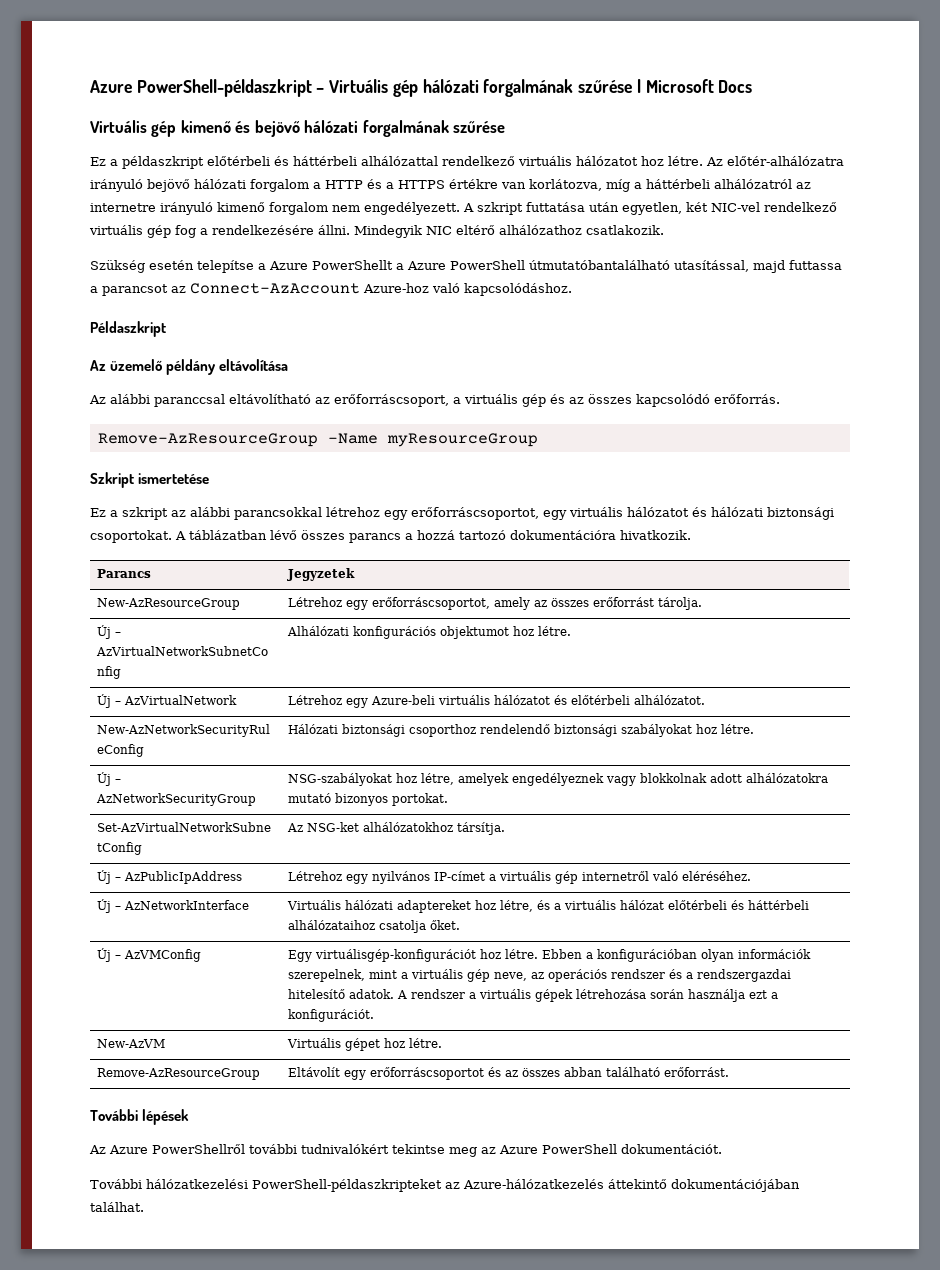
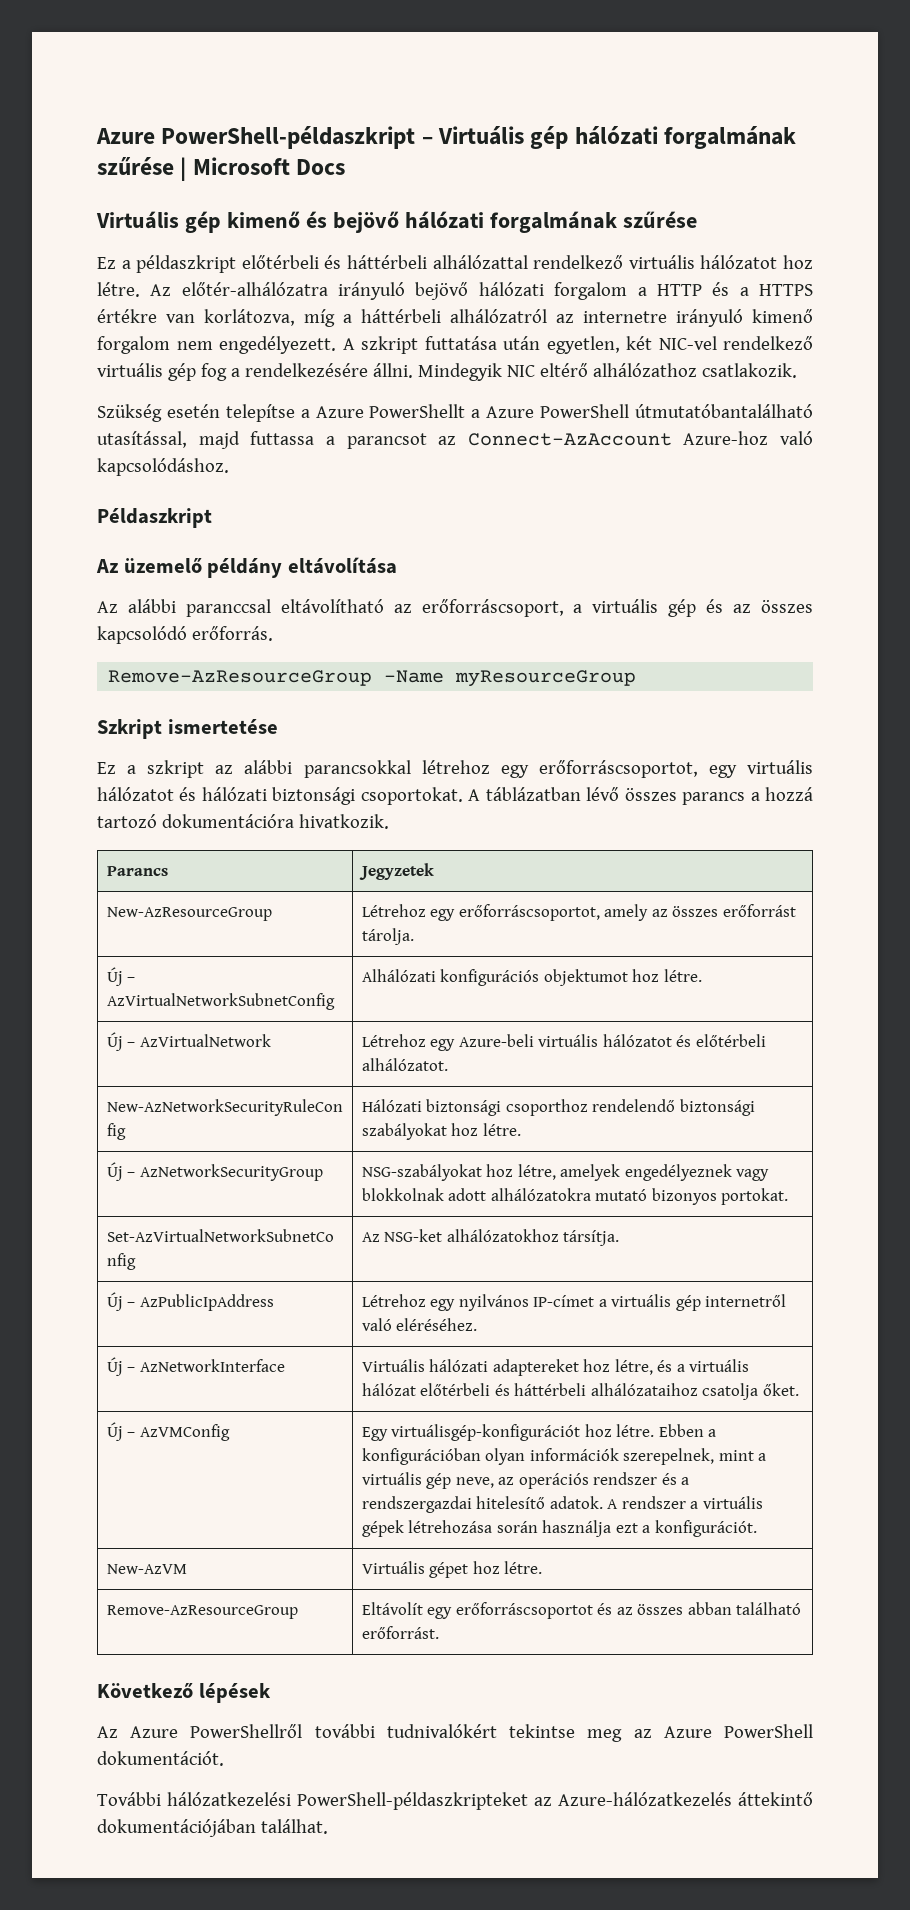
- További lépések
+ Következő lépések

